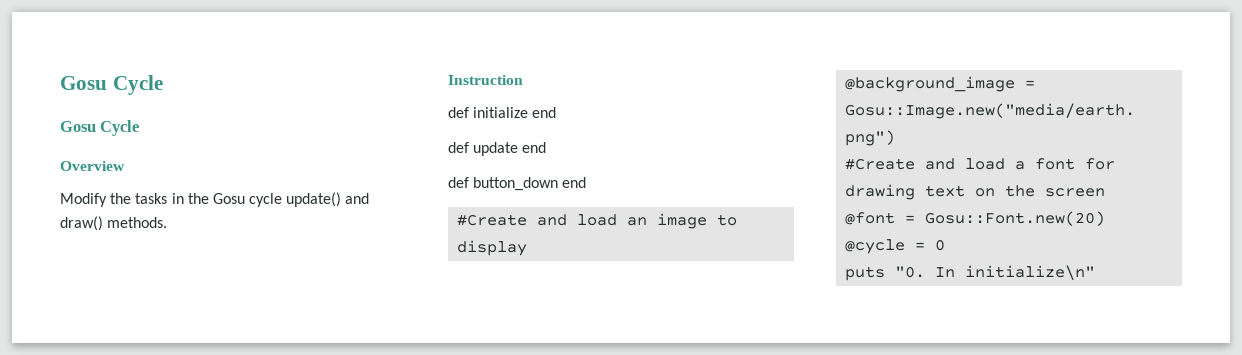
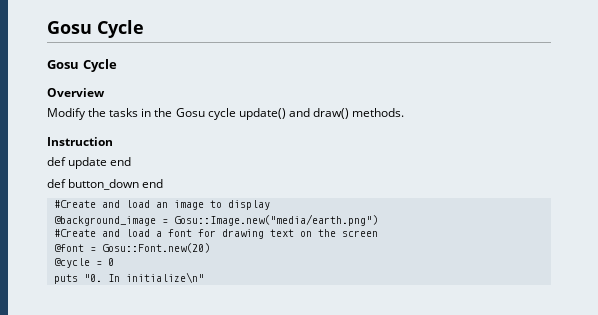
- def initialize end

